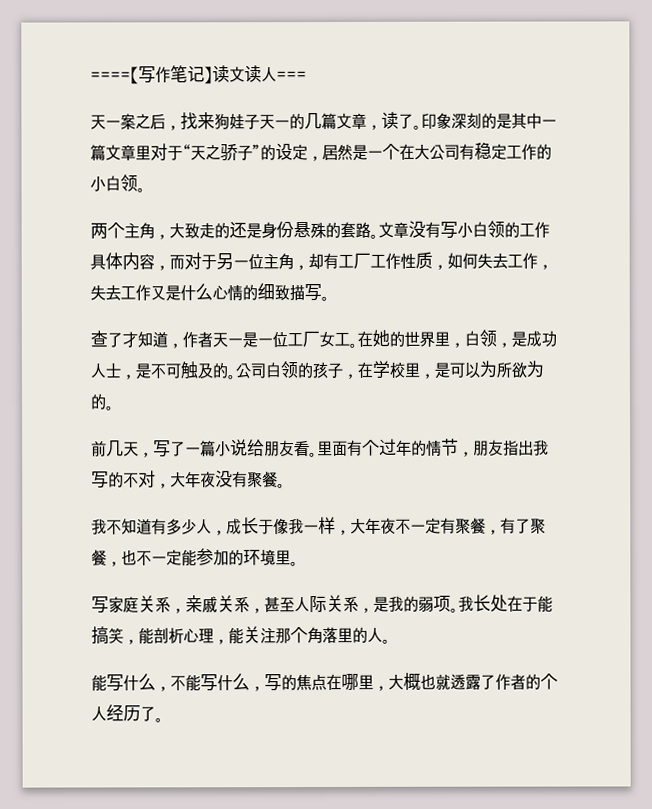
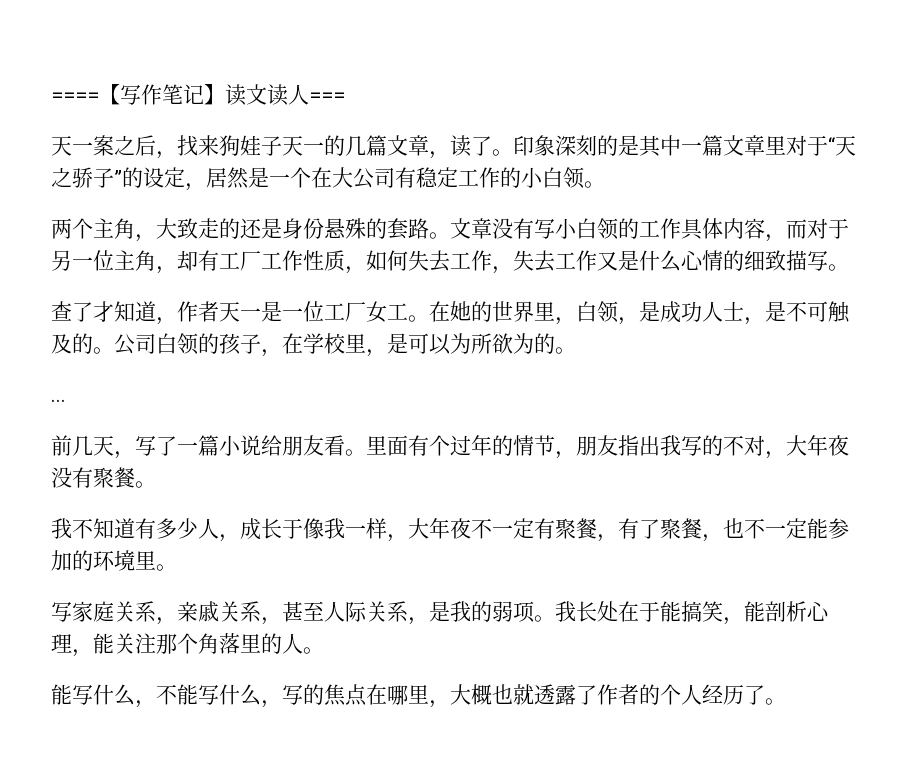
+ ...

